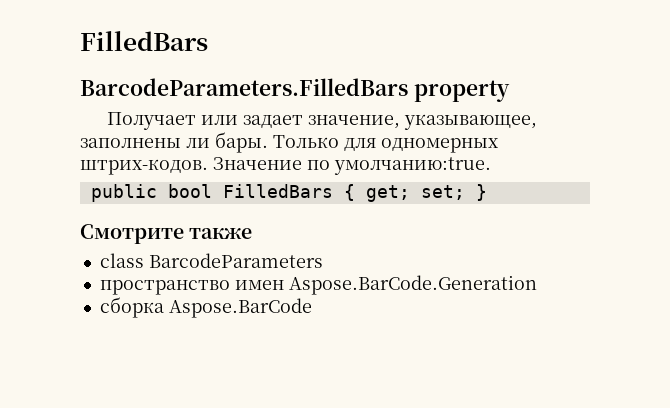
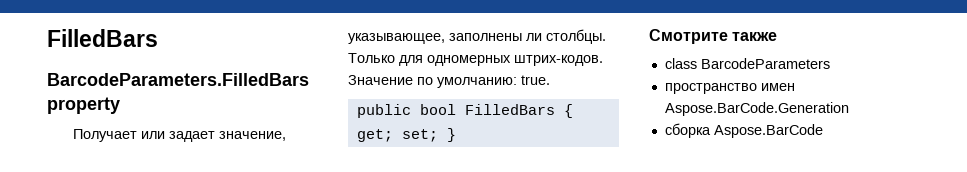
- Получает или задает значение, указывающее, заполнены ли бары.
+ Получает или задает значение, указывающее, заполнены ли столбцы.
- Значение по умолчанию:true.
+ Значение по умолчанию: true.

